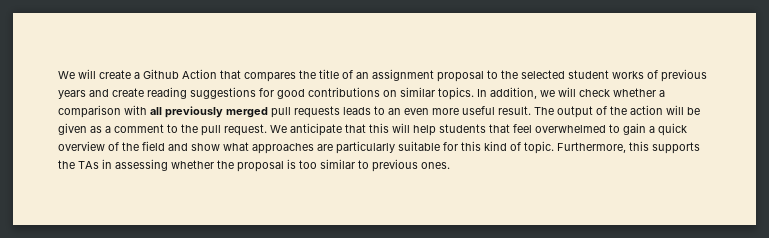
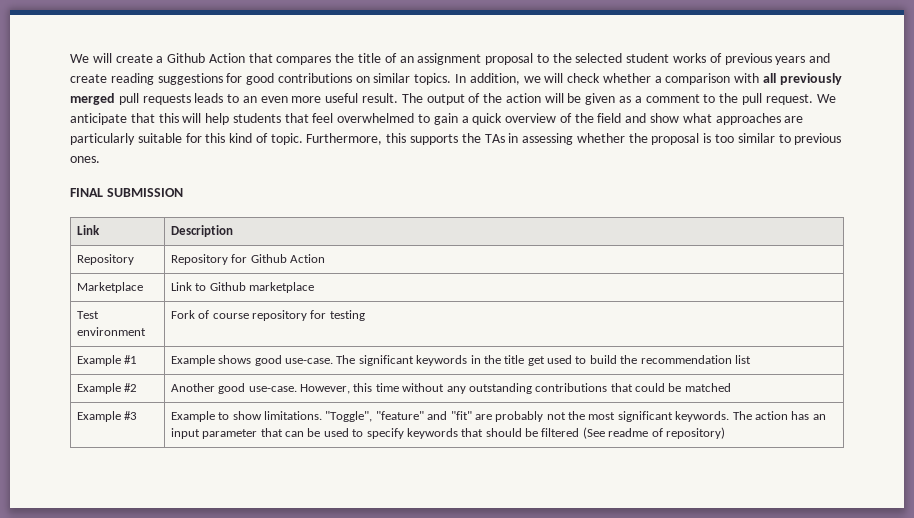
+ FINAL SUBMISSION
+ Link | Description
+ Repository | Repository for Github Action
+ Marketplace | Link to Github marketplace
+ Test environment | Fork of course repository for testing
+ Example #1 | Example shows good use-case. The significant keywords in the title get used to build the recommendation list
+ Example #2 | Another good use-case. However, this time without any outstanding contributions that could be matched
+ Example #3 | Example to show limitations. "Toggle", "feature" and "fit" are probably not the most significant keywords. The action has an input parameter that can be used to specify keywords that should be filtered (See readme of repository)

